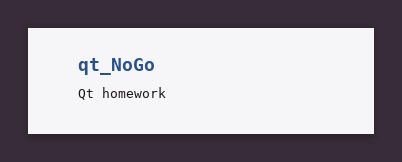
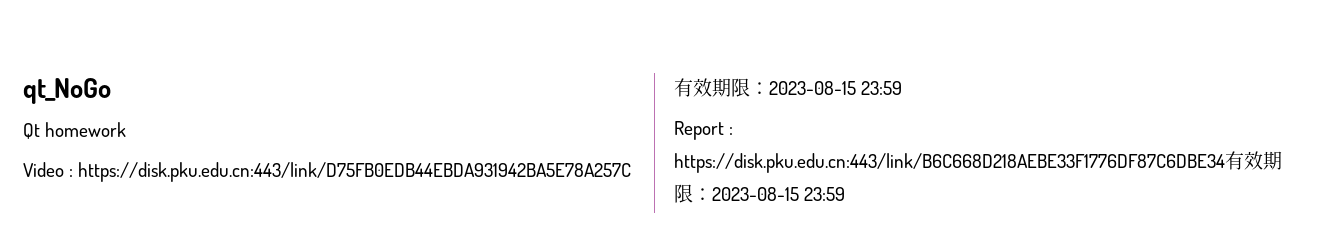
+ Video : https://disk.pku.edu.cn:443/link/D75FB0EDB44EBDA931942BA5E78A257C有效期限：2023-08-15 23:59
+ Report : https://disk.pku.edu.cn:443/link/B6C668D218AEBE33F1776DF87C6DBE34有效期限：2023-08-15 23:59

